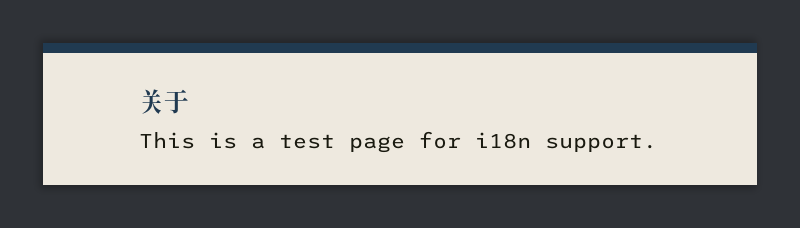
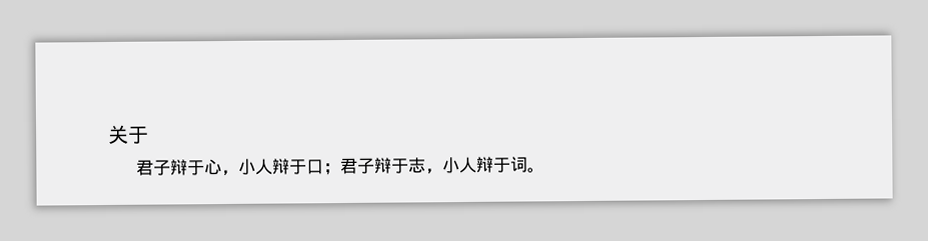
- This is a test page for i18n support.
+ 君子辩于心，小人辩于口；君子辩于志，小人辩于词。

